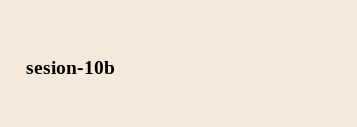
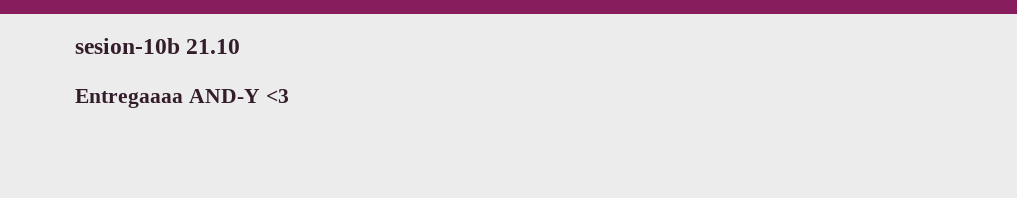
- sesion-10b
+ sesion-10b 21.10
+ Entregaaaa AND-Y <3

